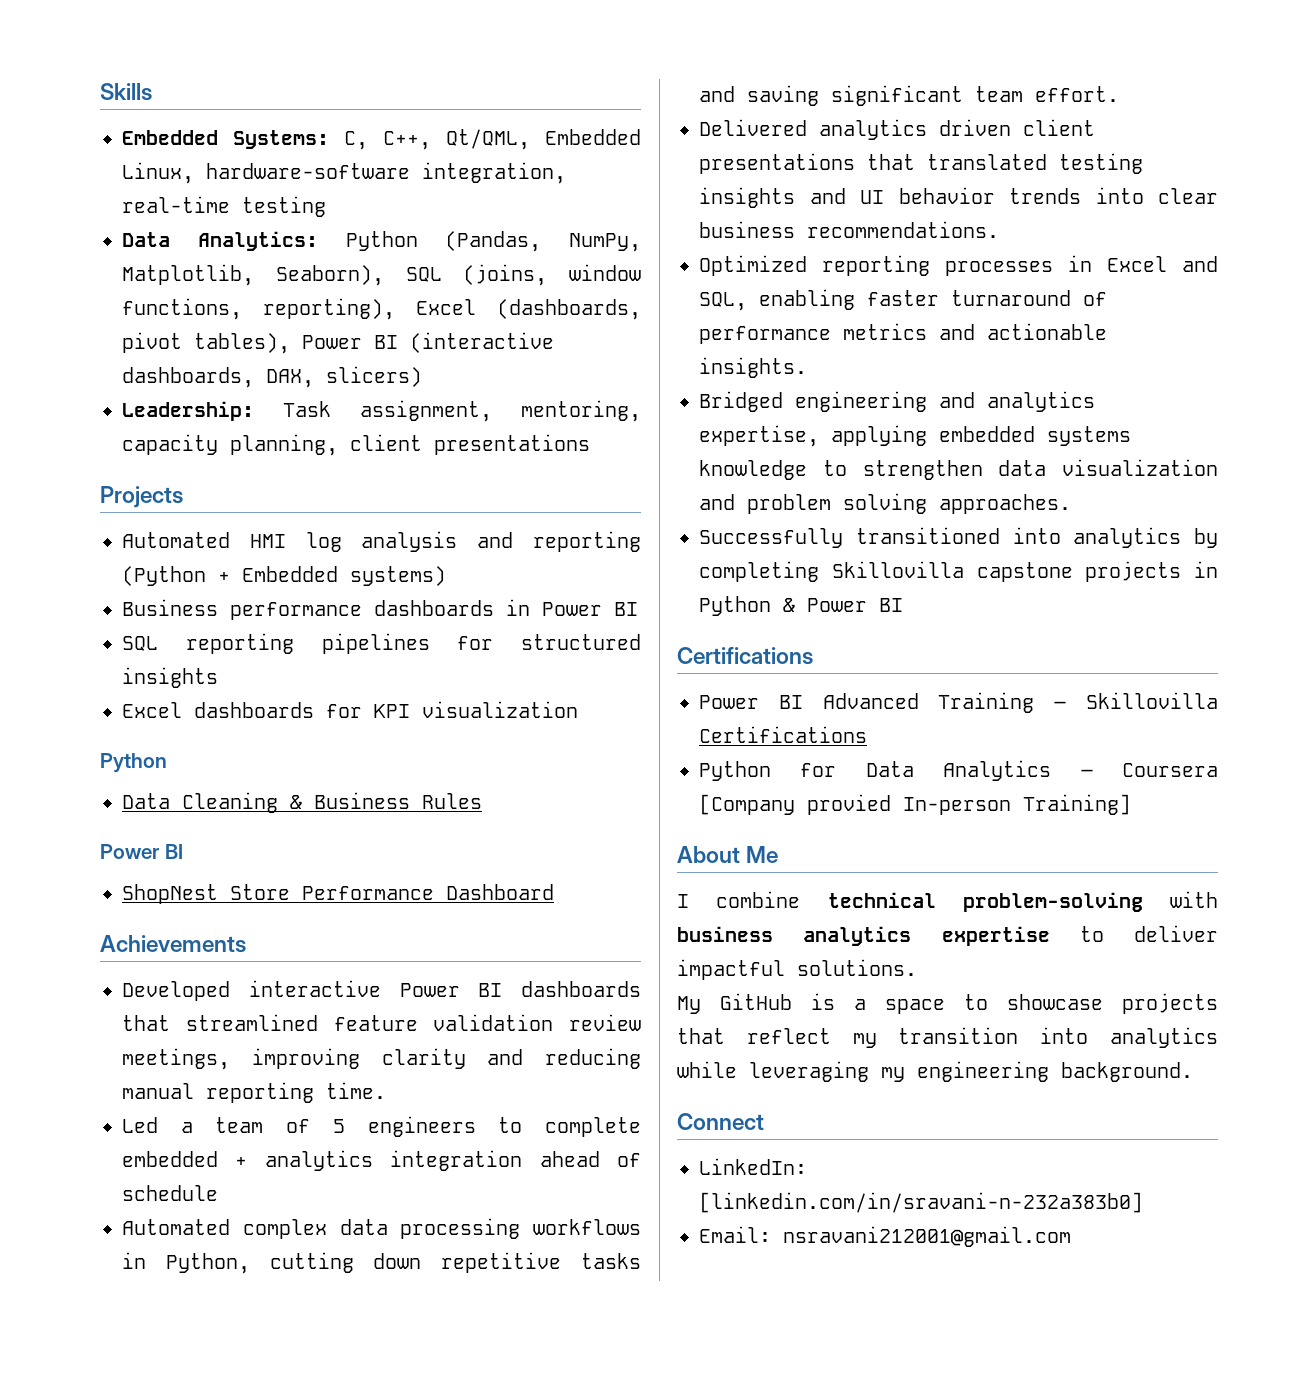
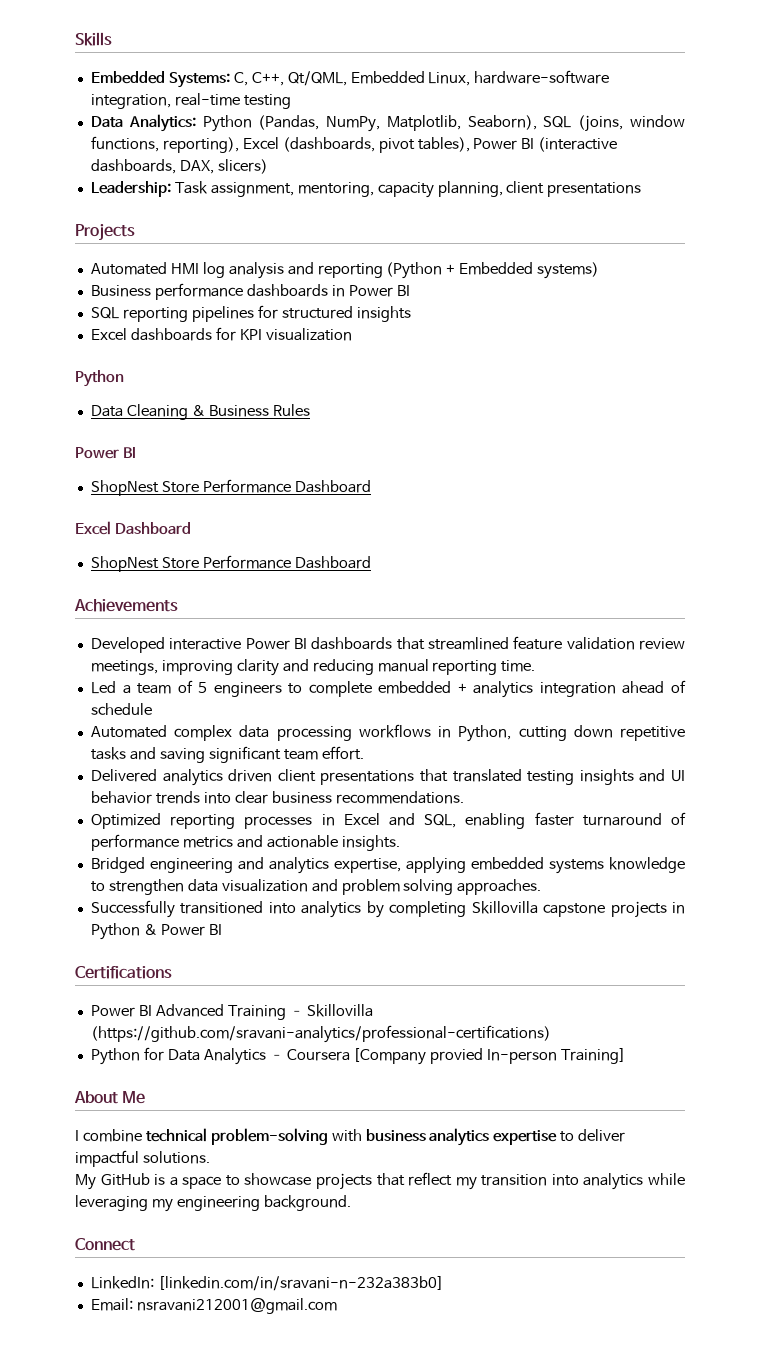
+ Excel Dashboard
+ ShopNest Store Performance Dashboard
- Power BI Advanced Training – Skillovilla Certifications
+ Power BI Advanced Training – Skillovilla (https://github.com/sravani-analytics/professional-certifications)

